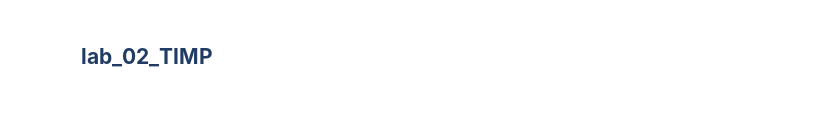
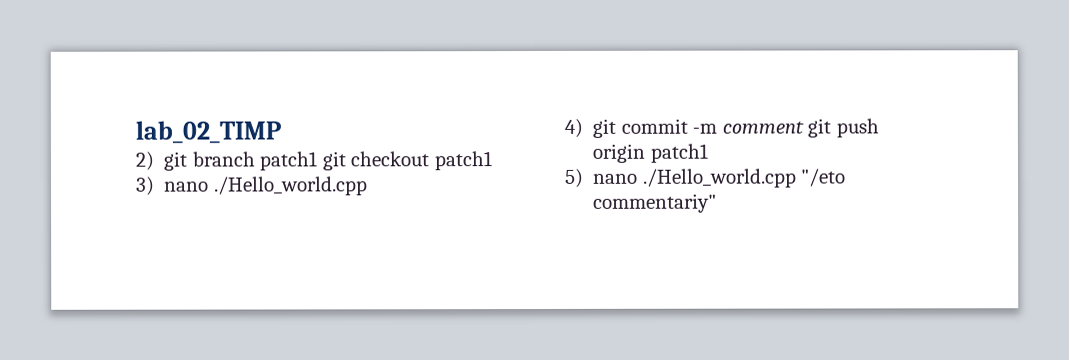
+ 2) git branch patch1 git checkout patch1
+ 3) nano ./Hello_world.cpp
+ 4) git commit -m comment git push origin patch1
+ 5) nano ./Hello_world.cpp "/eto commentariy"

